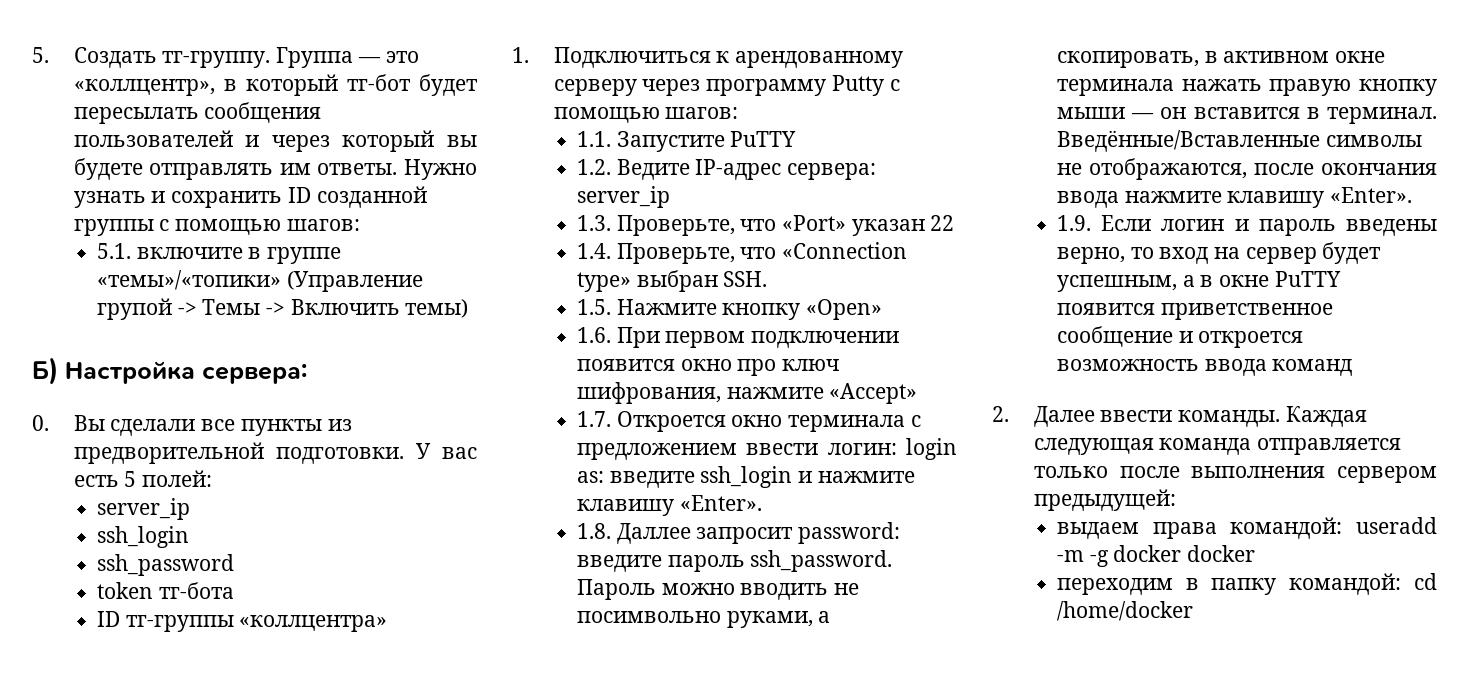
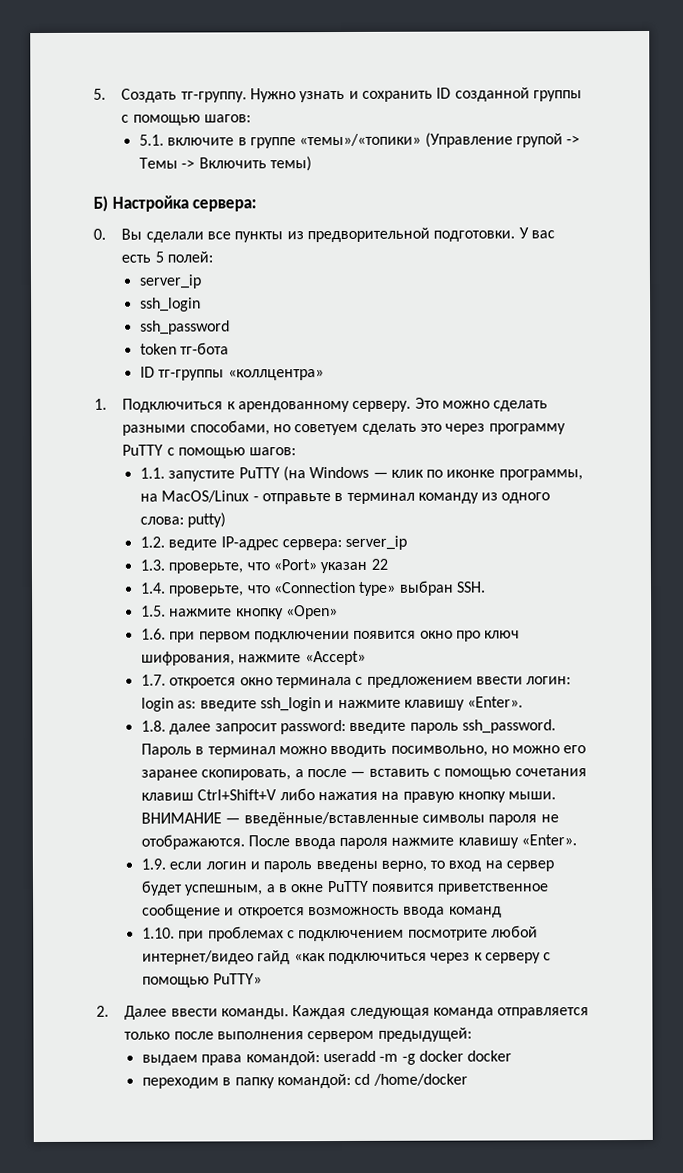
- Группа — это «коллцентр», в который тг-бот будет пересылать сообщения пользователей и через который вы будете отправлять им ответы.
- 1. Подключиться к арендованному серверу через программу Putty с помощью шагов:
+ 1. Подключиться к арендованному серверу. Это можно сделать разными способами, но советуем сделать это через программу PuTTY с помощью шагов:
- 1.1. Запустите PuTTY
+ 1.1. запустите PuTTY (на Windows — клик по иконке программы, на MacOS/Linux - отправьте в терминал команду из одного слова: putty)
- 1.2. Ведите IP-адрес сервера: server_ip
+ 1.2. ведите IP-адрес сервера: server_ip
- 1.3. Проверьте, что «Port» указан 22
+ 1.3. проверьте, что «Port» указан 22
- 1.4. Проверьте, что «Connection type» выбран SSH.
+ 1.4. проверьте, что «Connection type» выбран SSH.
- 1.5. Нажмите кнопку «Open»
+ 1.5. нажмите кнопку «Open»
- 1.6. При первом подключении появится окно про ключ шифрования, нажмите «Accept»
+ 1.6. при первом подключении появится окно про ключ шифрования, нажмите «Accept»
- 1.7. Откроется окно терминала с предложением ввести логин: login as: введите ssh_login и нажмите клавишу «Enter».
+ 1.7. откроется окно терминала с предложением ввести логин: login as: введите ssh_login и нажмите клавишу «Enter».
- 1.8. Даллее запросит password: введите пароль ssh_password.
+ 1.8. далее запросит password: введите пароль ssh_password.
- Пароль можно вводить не посимвольно руками, а скопировать, в активном окне терминала нажать правую кнопку мыши — он вставится в терминал. Введённые/Вставленные символы не отображаются, после окончания ввода нажмите клавишу «Enter».
+ Пароль в терминал можно вводить посимвольно, но можно его заранее скопировать, а после — вставить с помощью сочетания клавиш Ctrl+Shift+V либо нажатия на правую кнопку мыши. ВНИМАНИЕ — введённые/вставленные символы пароля не отображаются. После ввода пароля нажмите клавишу «Enter».
- 1.9. Если логин и пароль введены верно, то вход на сервер будет успешным, а в окне PuTTY появится приветственное сообщение и откроется возможность ввода команд
+ 1.9. если логин и пароль введены верно, то вход на сервер будет успешным, а в окне PuTTY появится приветственное сообщение и откроется возможность ввода команд
+ 1.10. при проблемах с подключением посмотрите любой интернет/видео гайд «как подключиться через к серверу с помощью PuTTY»

